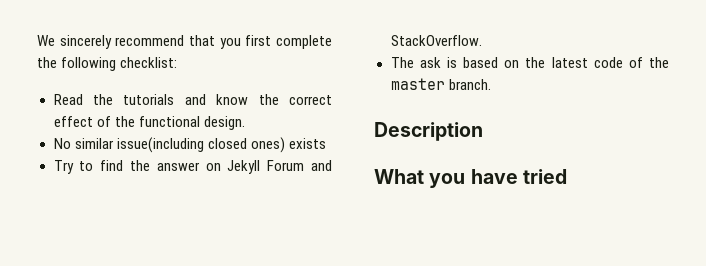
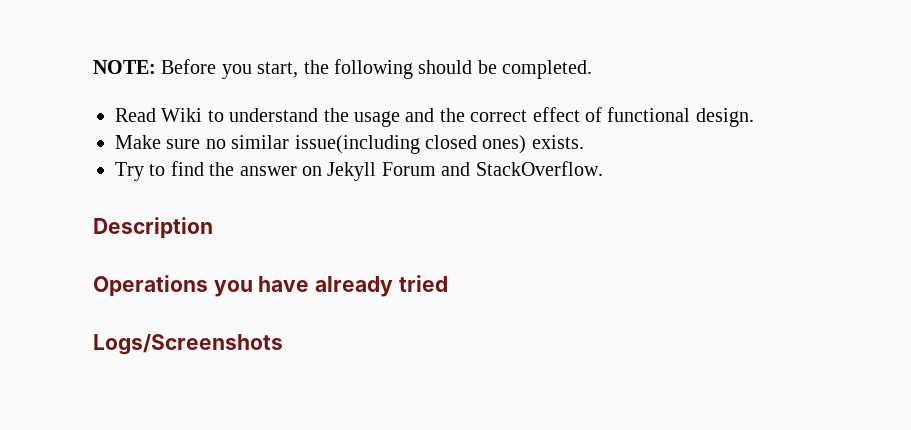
- We sincerely recommend that you first complete the following checklist:
- Read the tutorials and know the correct effect of the functional design.
+ NOTE: Before you start, the following should be completed.
+ Read Wiki to understand the usage and the correct effect of functional design.
- No similar issue(including closed ones) exists
+ Make sure no similar issue(including closed ones) exists.
- The ask is based on the latest code of the master branch.
- What you have tried
+ Operations you have already tried
+ Logs/Screenshots

